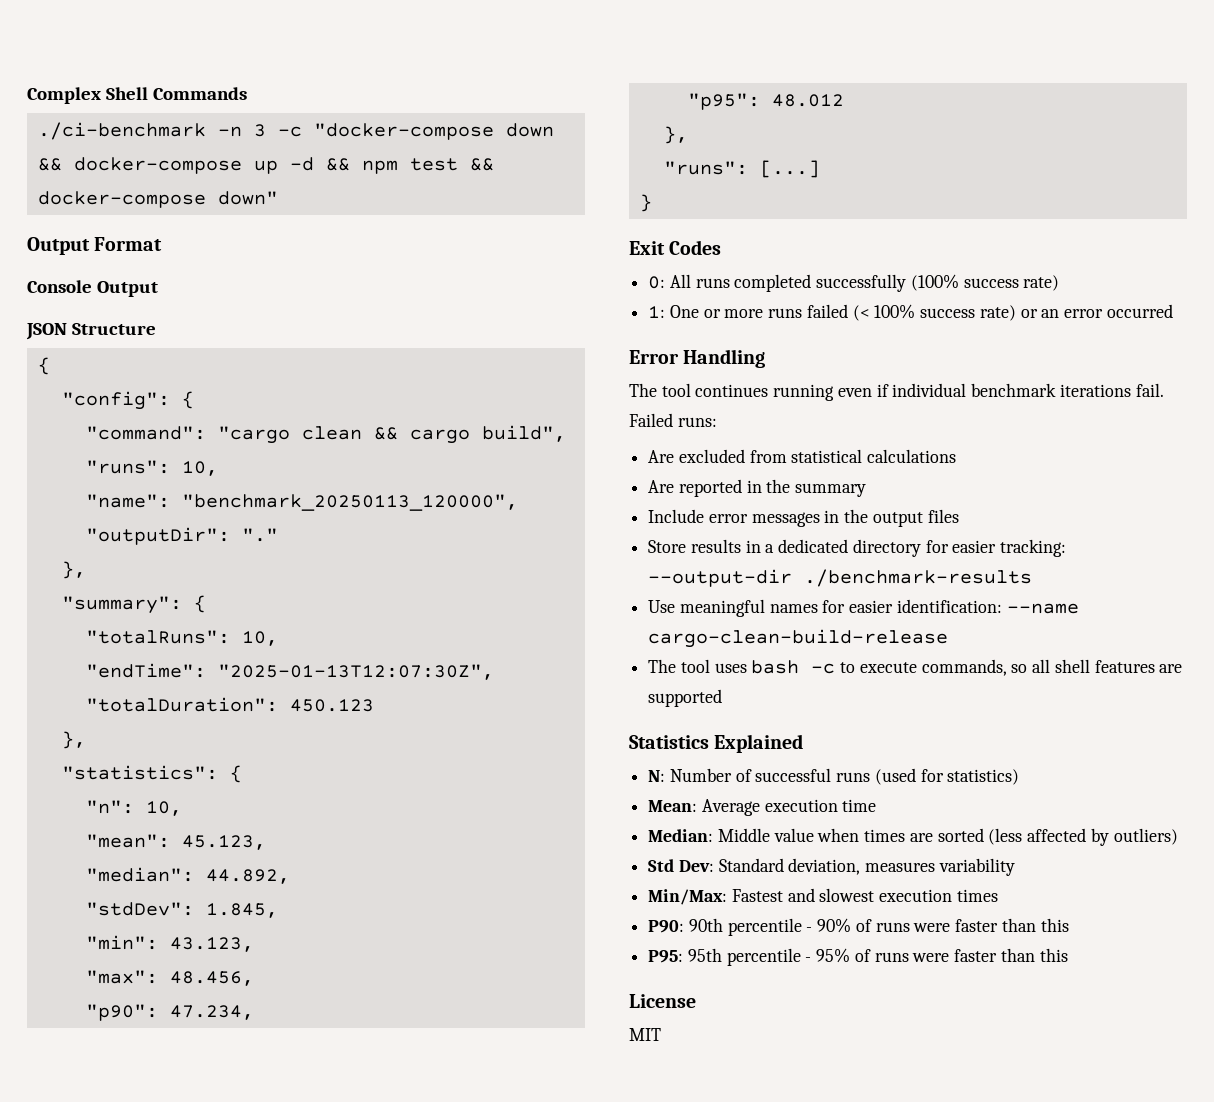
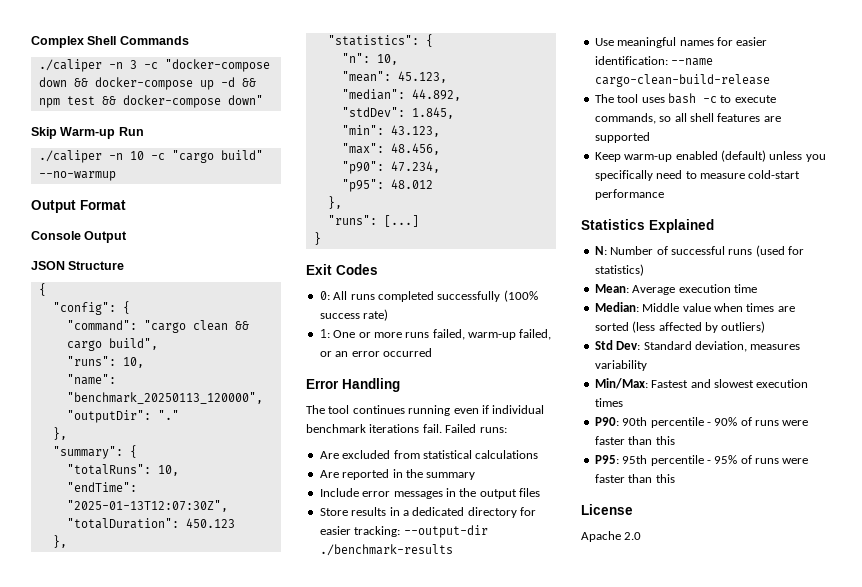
- ./ci-benchmark -n 3 -c "docker-compose down && docker-compose up -d && npm test && docker-compose down"
+ ./caliper -n 3 -c "docker-compose down && docker-compose up -d && npm test && docker-compose down"
+ Skip Warm-up Run
+ ./caliper -n 10 -c "cargo build" --no-warmup
- 1: One or more runs failed (< 100% success rate) or an error occurred
+ 1: One or more runs failed, warm-up failed, or an error occurred
+ Keep warm-up enabled (default) unless you specifically need to measure cold-start performance
- MIT
+ Apache 2.0

